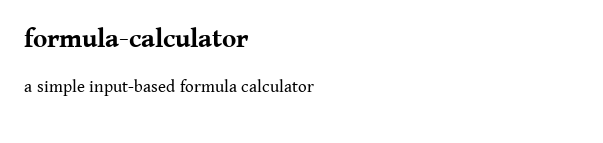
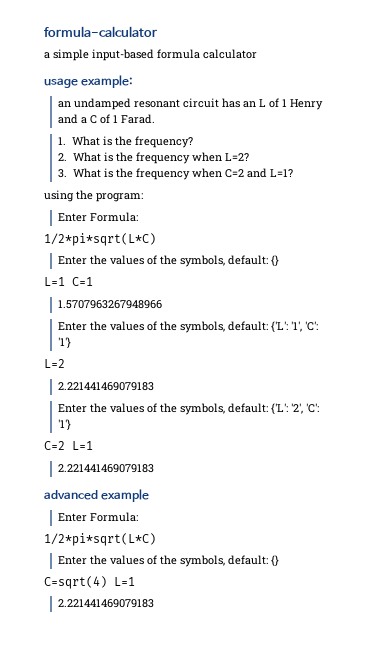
+ usage example:
+ an undamped resonant circuit has an L of 1 Henry and a C of 1 Farad.
+ 1. What is the frequency?
+ 2. What is the frequency when L=2?
+ 3. What is the frequency when C=2 and L=1?
+ using the program:
+ Enter Formula:
+ 1/2*pi*sqrt(L*C)
+ Enter the values of the symbols, default: {}
+ L=1 C=1
+ 1.5707963267948966
+ Enter the values of the symbols, default: {'L': '1', 'C': '1'}
+ L=2
+ 2.221441469079183
+ Enter the values of the symbols, default: {'L': '2', 'C': '1'}
+ C=2 L=1
+ 2.221441469079183
+ advanced example
+ Enter Formula:
+ 1/2*pi*sqrt(L*C)
+ Enter the values of the symbols, default: {}
+ C=sqrt(4) L=1
+ 2.221441469079183

